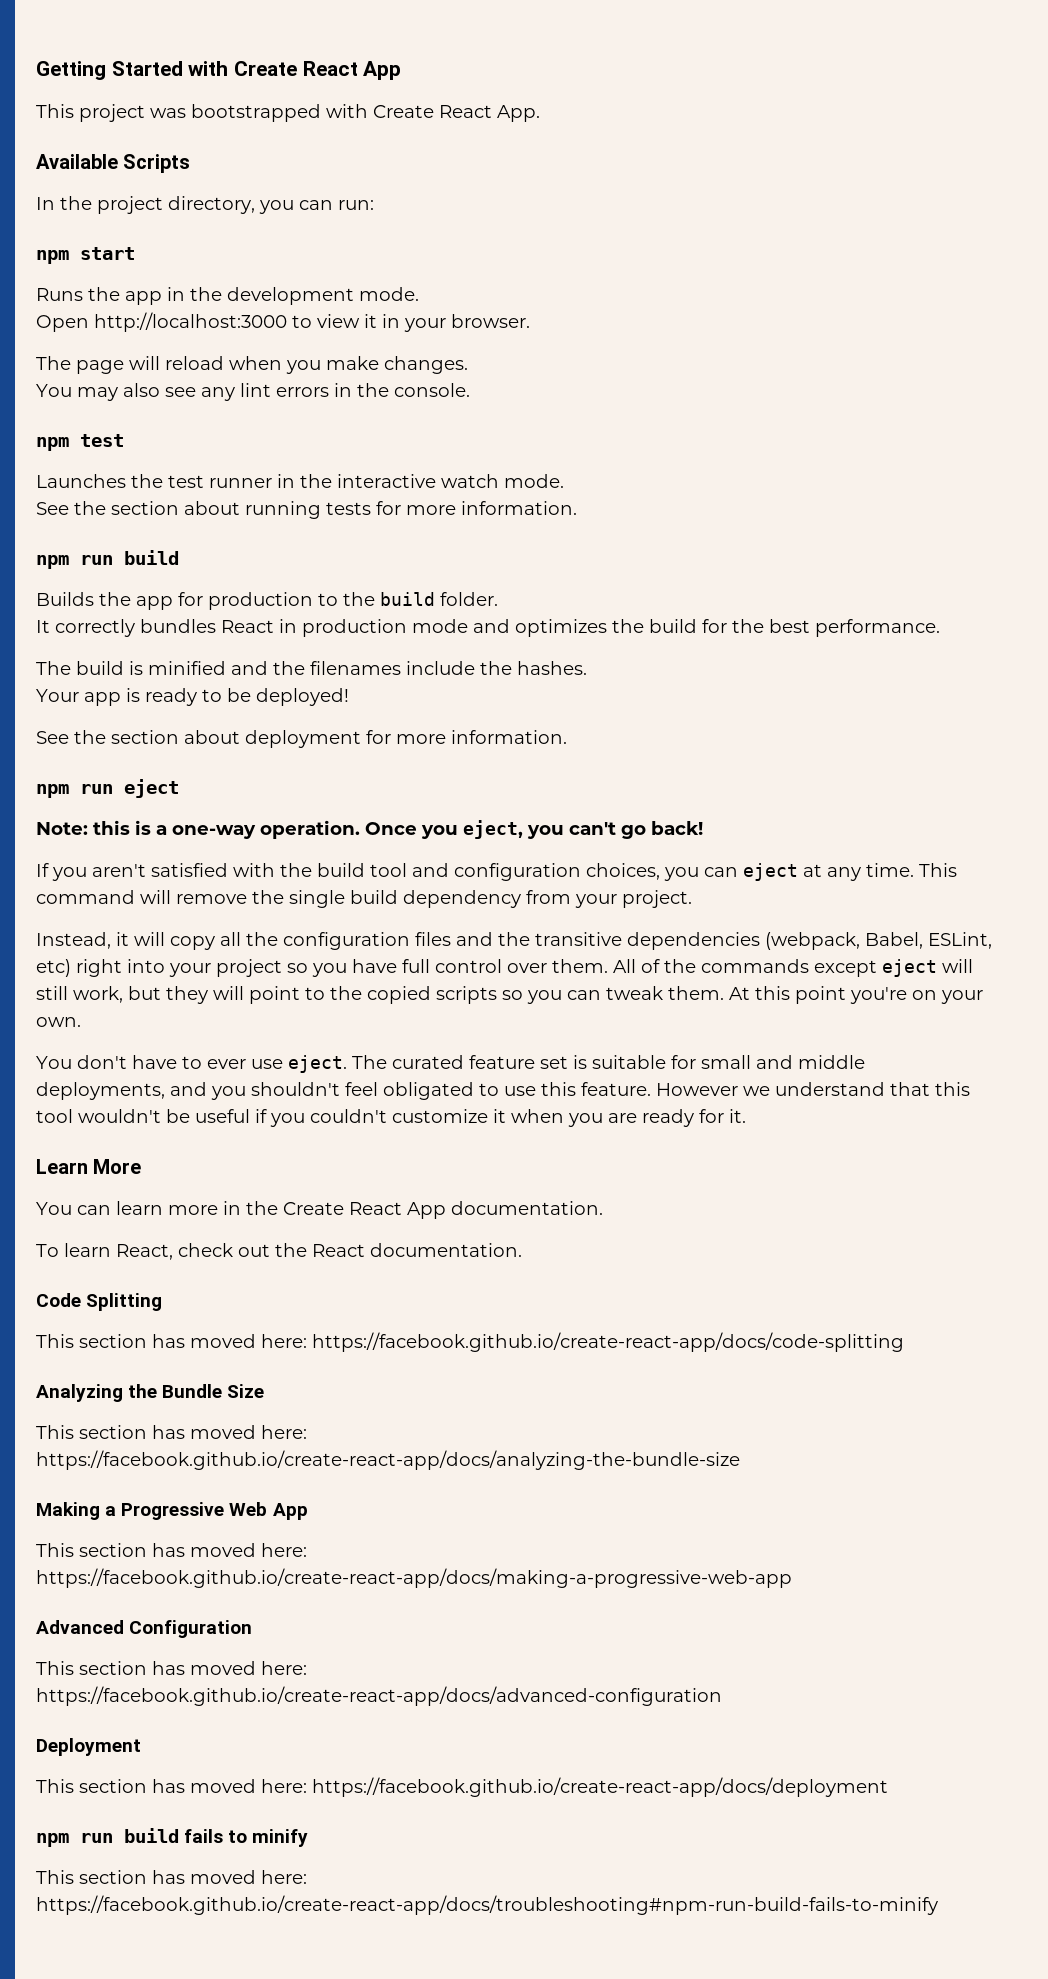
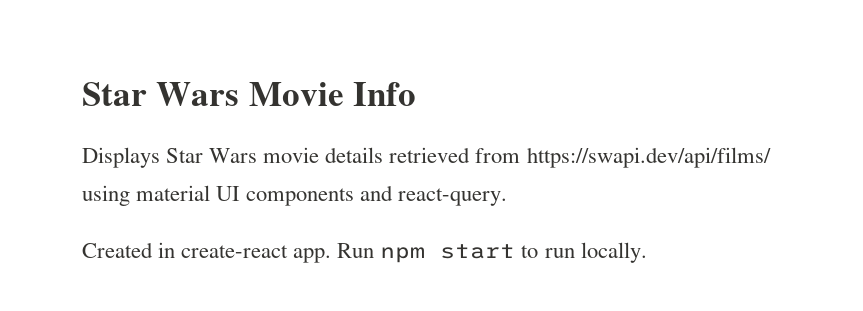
- Getting Started with Create React App
- This project was bootstrapped with Create React App.
- Available Scripts
- In the project directory, you can run:
- npm start
- Runs the app in the development mode.
- Open http://localhost:3000 to view it in your browser.
- The page will reload when you make changes.
- You may also see any lint errors in the console.
- npm test
- Launches the test runner in the interactive watch mode.
- See the section about running tests for more information.
- npm run build
- Builds the app for production to the build folder.
- It correctly bundles React in production mode and optimizes the build for the best performance.
- The build is minified and the filenames include the hashes.
- Your app is ready to be deployed!
- See the section about deployment for more information.
- npm run eject
- Note: this is a one-way operation. Once you eject, you can't go back!
- If you aren't satisfied with the build tool and configuration choices, you can eject at any time. This command will remove the single build dependency from your project.
- Instead, it will copy all the configuration files and the transitive dependencies (webpack, Babel, ESLint, etc) right into your project so you have full control over them. All of the commands except eject will still work, but they will point to the copied scripts so you can tweak them. At this point you're on your own.
- You don't have to ever use eject. The curated feature set is suitable for small and middle deployments, and you shouldn't feel obligated to use this feature. However we understand that this tool wouldn't be useful if you couldn't customize it when you are ready for it.
- Learn More
- You can learn more in the Create React App documentation.
- To learn React, check out the React documentation.
- Code Splitting
- This section has moved here: https://facebook.github.io/create-react-app/docs/code-splitting
- Analyzing the Bundle Size
- This section has moved here: https://facebook.github.io/create-react-app/docs/analyzing-the-bundle-size
- Making a Progressive Web App
- This section has moved here: https://facebook.github.io/create-react-app/docs/making-a-progressive-web-app
- Advanced Configuration
- This section has moved here: https://facebook.github.io/create-react-app/docs/advanced-configuration
- Deployment
- This section has moved here: https://facebook.github.io/create-react-app/docs/deployment
- npm run build fails to minify
- This section has moved here: https://facebook.github.io/create-react-app/docs/troubleshooting#npm-run-build-fails-to-minify
+ Star Wars Movie Info
+ Displays Star Wars movie details retrieved from https://swapi.dev/api/films/ using material UI components and react-query.
+ Created in create-react app. Run npm start to run locally.

